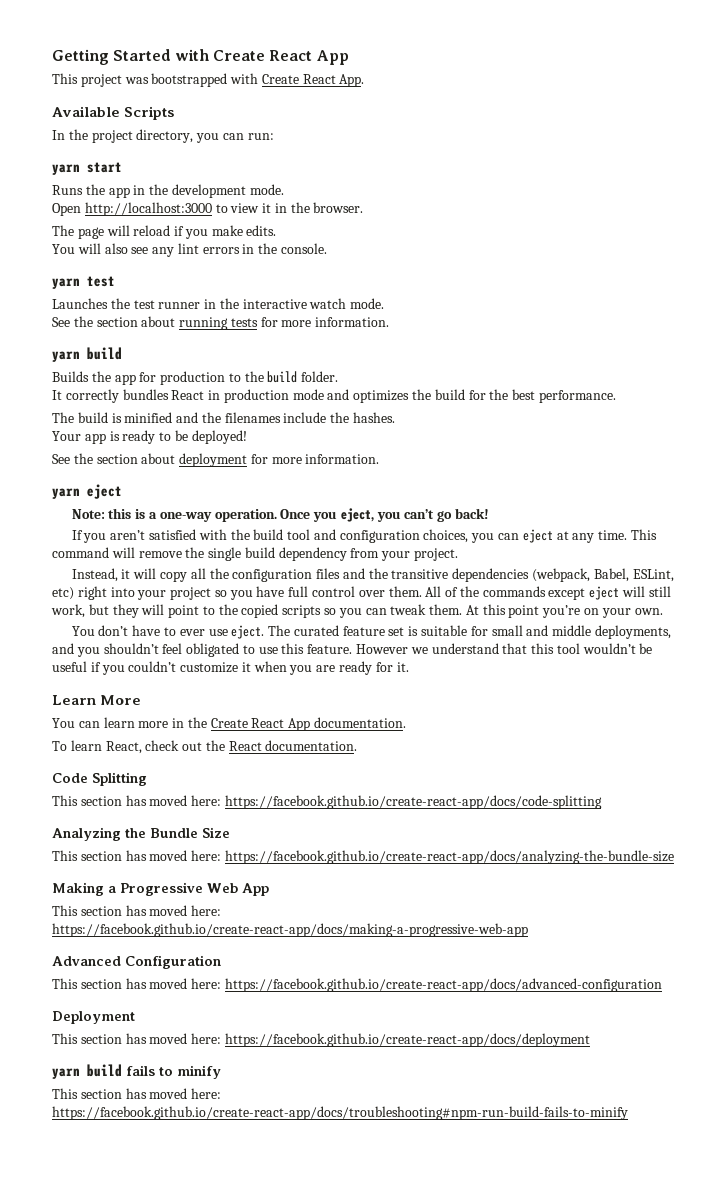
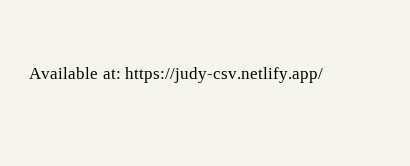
- Getting Started with Create React App
- This project was bootstrapped with Create React App.
- Available Scripts
- In the project directory, you can run:
- yarn start
- Runs the app in the development mode.
- Open http://localhost:3000 to view it in the browser.
- The page will reload if you make edits.
- You will also see any lint errors in the console.
- yarn test
- Launches the test runner in the interactive watch mode.
- See the section about running tests for more information.
- yarn build
- Builds the app for production to the build folder.
- It correctly bundles React in production mode and optimizes the build for the best performance.
- The build is minified and the filenames include the hashes.
- Your app is ready to be deployed!
- See the section about deployment for more information.
- yarn eject
- Note: this is a one-way operation. Once you eject, you can’t go back!
- If you aren’t satisfied with the build tool and configuration choices, you can eject at any time. This command will remove the single build dependency from your project.
- Instead, it will copy all the configuration files and the transitive dependencies (webpack, Babel, ESLint, etc) right into your project so you have full control over them. All of the commands except eject will still work, but they will point to the copied scripts so you can tweak them. At this point you’re on your own.
- You don’t have to ever use eject. The curated feature set is suitable for small and middle deployments, and you shouldn’t feel obligated to use this feature. However we understand that this tool wouldn’t be useful if you couldn’t customize it when you are ready for it.
- Learn More
- You can learn more in the Create React App documentation.
- To learn React, check out the React documentation.
- Code Splitting
- This section has moved here: https://facebook.github.io/create-react-app/docs/code-splitting
- Analyzing the Bundle Size
- This section has moved here: https://facebook.github.io/create-react-app/docs/analyzing-the-bundle-size
- Making a Progressive Web App
- This section has moved here: https://facebook.github.io/create-react-app/docs/making-a-progressive-web-app
- Advanced Configuration
- This section has moved here: https://facebook.github.io/create-react-app/docs/advanced-configuration
- Deployment
- This section has moved here: https://facebook.github.io/create-react-app/docs/deployment
- yarn build fails to minify
- This section has moved here: https://facebook.github.io/create-react-app/docs/troubleshooting#npm-run-build-fails-to-minify
+ Available at: https://judy-csv.netlify.app/

